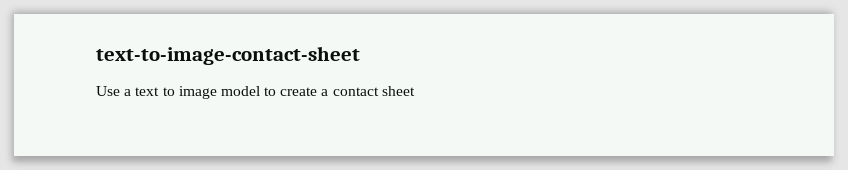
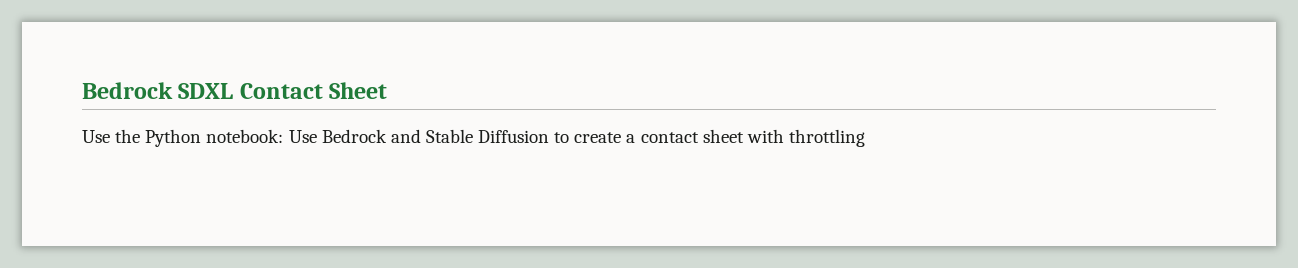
- text-to-image-contact-sheet
- Use a text to image model to create a contact sheet
+ Bedrock SDXL Contact Sheet
+ Use the Python notebook: Use Bedrock and Stable Diffusion to create a contact sheet with throttling

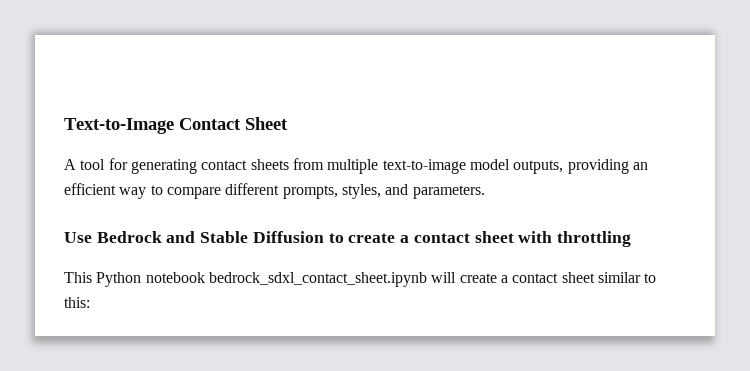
- Bedrock SDXL Contact Sheet
+ Text-to-Image Contact Sheet
- Use the Python notebook: Use Bedrock and Stable Diffusion to create a contact sheet with throttling
+ A tool for generating contact sheets from multiple text-to-image model outputs, providing an efficient way to compare different prompts, styles, and parameters.
+ Use Bedrock and Stable Diffusion to create a contact sheet with throttling
+ This Python notebook bedrock_sdxl_contact_sheet.ipynb will create a contact sheet similar to this:

